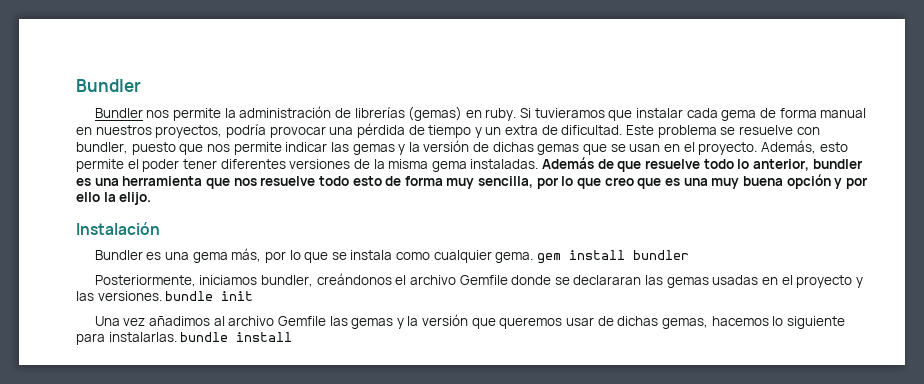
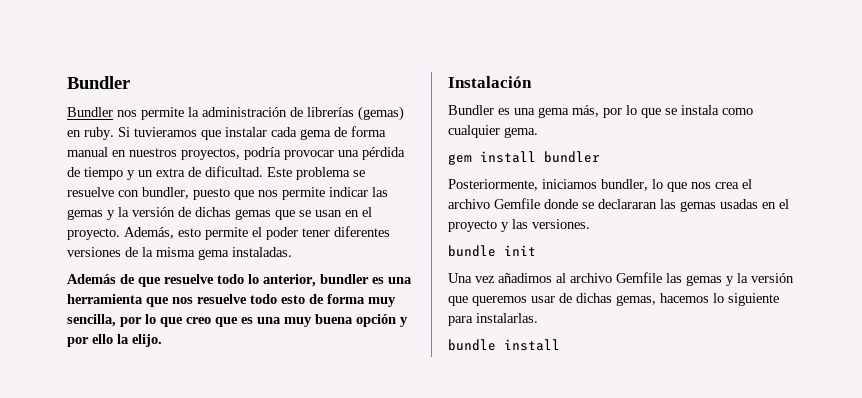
- Además, esto permite el poder tener diferentes versiones de la misma gema instaladas. Además de que resuelve todo lo anterior, bundler es una herramienta que nos resuelve todo esto de forma muy sencilla, por lo que creo que es una muy buena opción y por ello la elijo.
+ Además, esto permite el poder tener diferentes versiones de la misma gema instaladas.
+ Además de que resuelve todo lo anterior, bundler es una herramienta que nos resuelve todo esto de forma muy sencilla, por lo que creo que es una muy buena opción y por ello la elijo.
- Bundler es una gema más, por lo que se instala como cualquier gema. gem install bundler
+ Bundler es una gema más, por lo que se instala como cualquier gema.
+ gem install bundler
- Posteriormente, iniciamos bundler, creándonos el archivo Gemfile donde se declararan las gemas usadas en el proyecto y las versiones. bundle init
+ Posteriormente, iniciamos bundler, lo que nos crea el archivo Gemfile donde se declararan las gemas usadas en el proyecto y las versiones.
+ bundle init
- Una vez añadimos al archivo Gemfile las gemas y la versión que queremos usar de dichas gemas, hacemos lo siguiente para instalarlas. bundle install
+ Una vez añadimos al archivo Gemfile las gemas y la versión que queremos usar de dichas gemas, hacemos lo siguiente para instalarlas.
+ bundle install

